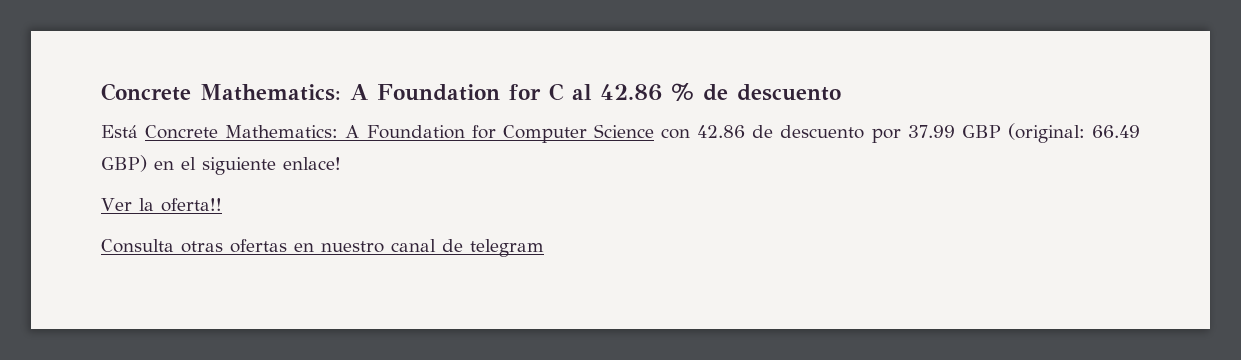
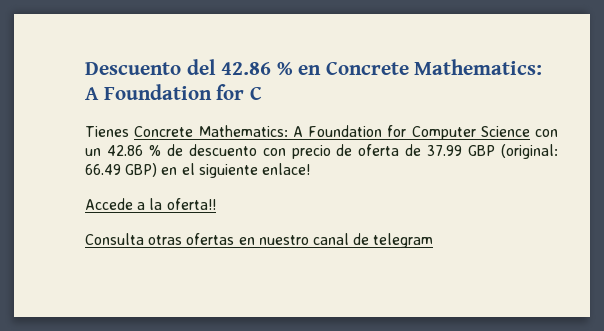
- Concrete Mathematics: A Foundation for C al 42.86 % de descuento
- Está Concrete Mathematics: A Foundation for Computer Science con 42.86 de descuento por 37.99 GBP (original: 66.49 GBP) en el siguiente enlace!
+ Descuento del 42.86 % en Concrete Mathematics: A Foundation for C
+ Tienes Concrete Mathematics: A Foundation for Computer Science con un 42.86 % de descuento con precio de oferta de 37.99 GBP (original: 66.49 GBP) en el siguiente enlace!
- Ver la oferta!!
+ Accede a la oferta!!

